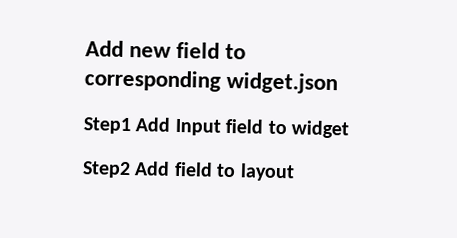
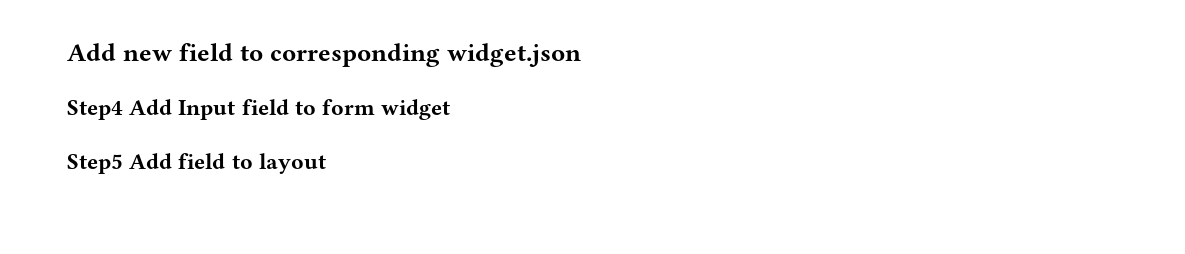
- Step1 Add Input field to widget
+ Step4 Add Input field to form widget
- Step2 Add field to layout
+ Step5 Add field to layout

